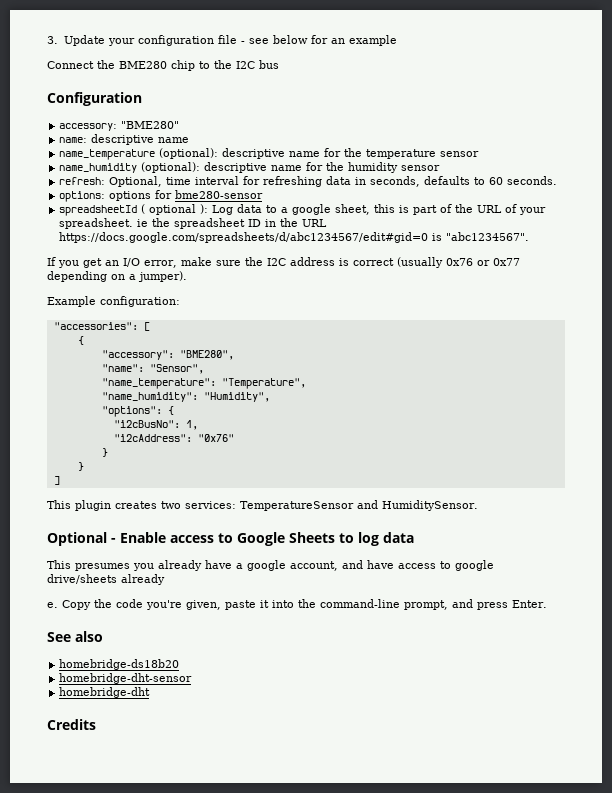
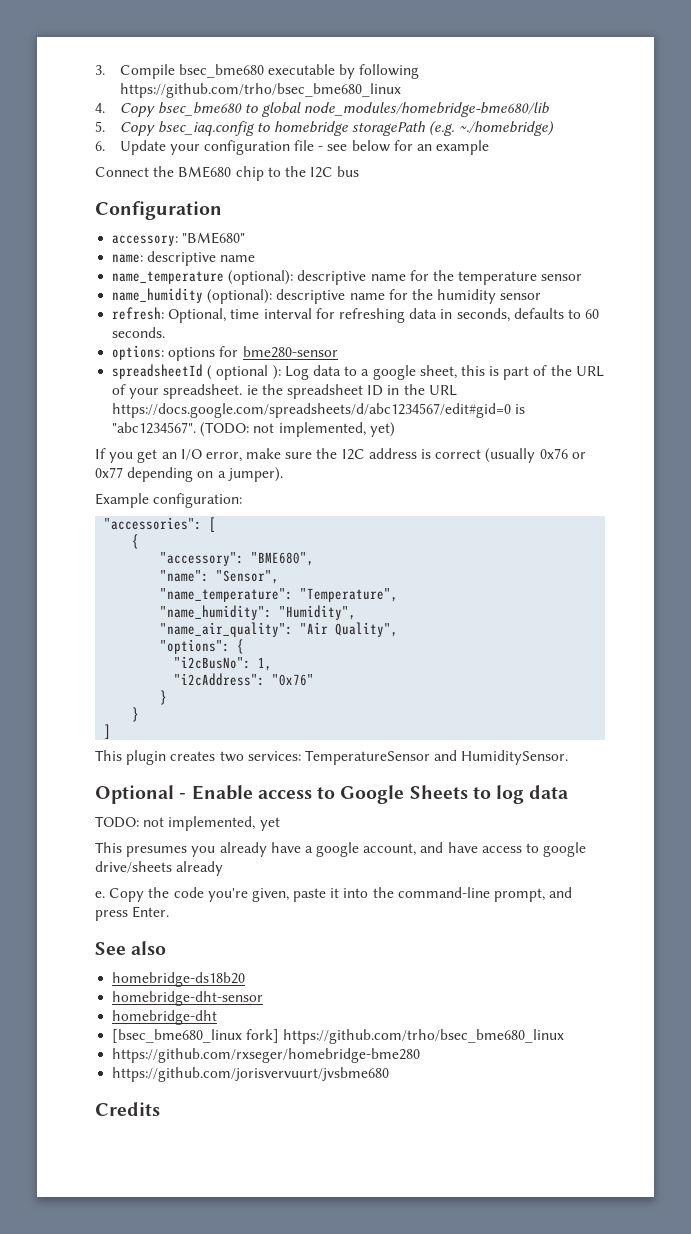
- 3. Update your configuration file - see below for an example
+ 3. Compile bsec_bme680 executable by following https://github.com/trho/bsec_bme680_linux
+ 4. Copy bsec_bme680 to global node_modules/homebridge-bme680/lib
+ 5. Copy bsec_iaq.config to homebridge storagePath (e.g. ~./homebridge)
+ 6. Update your configuration file - see below for an example
- Connect the BME280 chip to the I2C bus
+ Connect the BME680 chip to the I2C bus
- accessory: "BME280"
+ accessory: "BME680"
+ (TODO: not implemented, yet)
- "accessory": "BME280",
+ "accessory": "BME680",
+ "name_air_quality": "Air Quality",
+ TODO: not implemented, yet
+ [bsec_bme680_linux fork] https://github.com/trho/bsec_bme680_linux
+ https://github.com/rxseger/homebridge-bme280
+ https://github.com/jorisvervuurt/jvsbme680

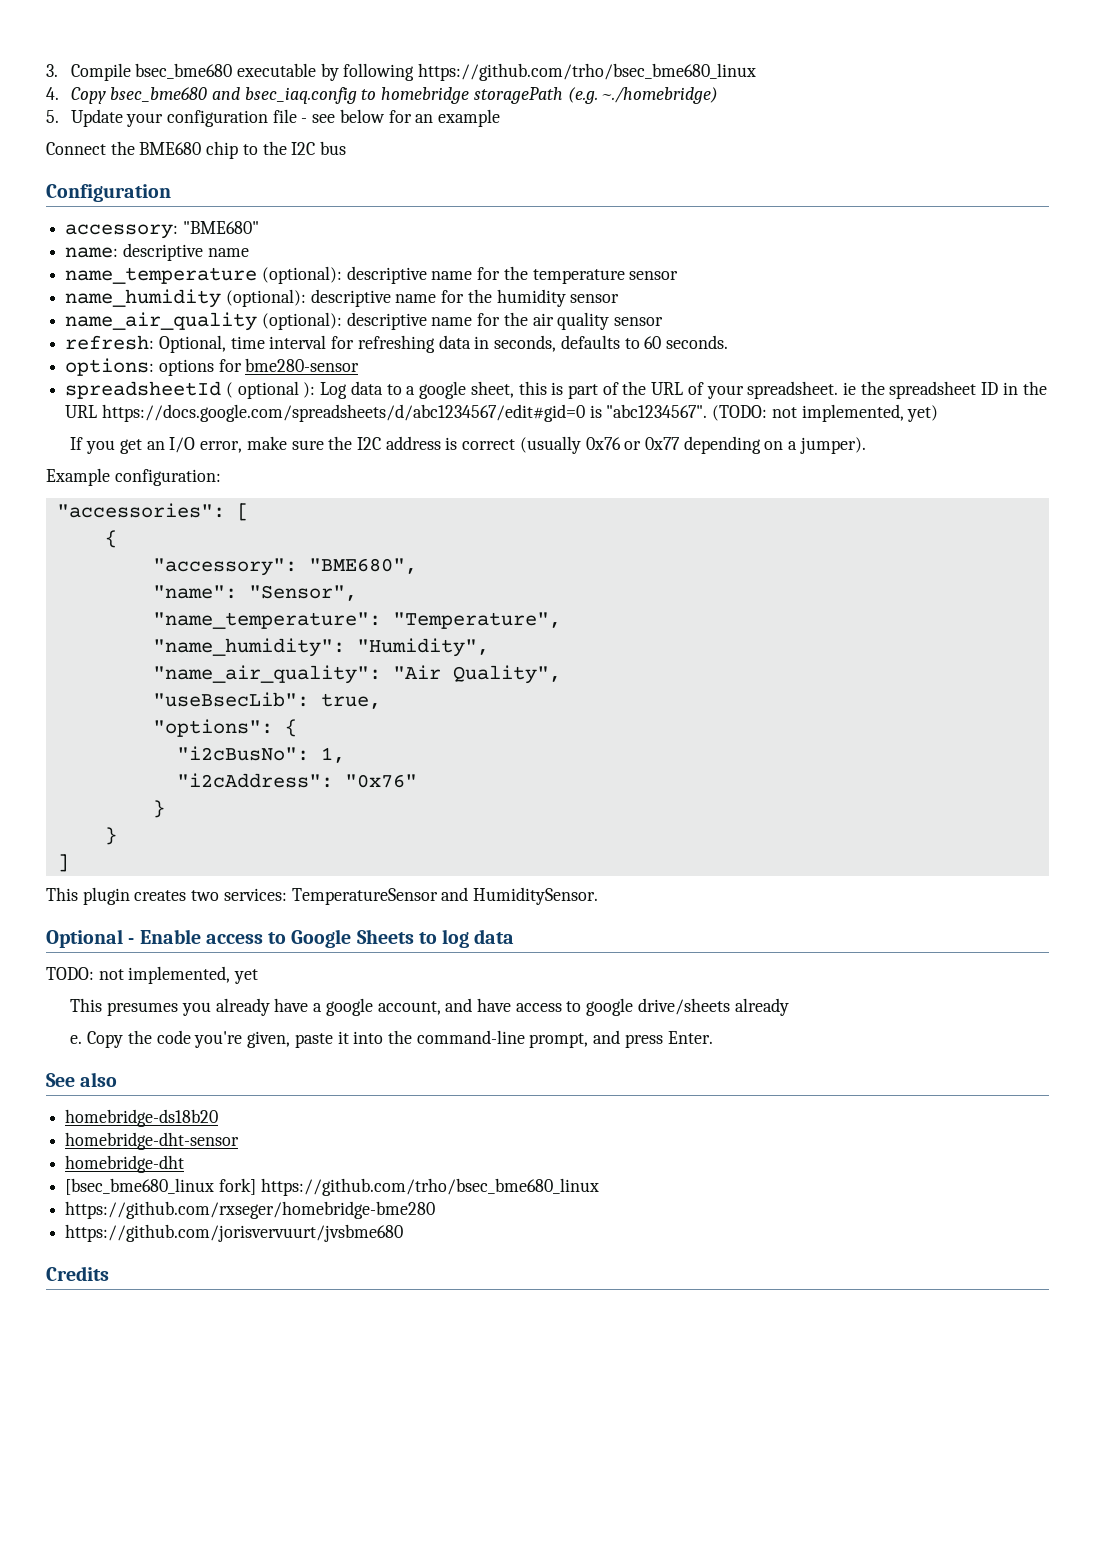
- 4. Copy bsec_bme680 to global node_modules/homebridge-bme680/lib
- 5. Copy bsec_iaq.config to homebridge storagePath (e.g. ~./homebridge)
+ 4. Copy bsec_bme680 and bsec_iaq.config to homebridge storagePath (e.g. ~./homebridge)
- 6. Update your configuration file - see below for an example
+ 5. Update your configuration file - see below for an example
+ name_air_quality (optional): descriptive name for the air quality sensor
+ "useBsecLib": true,

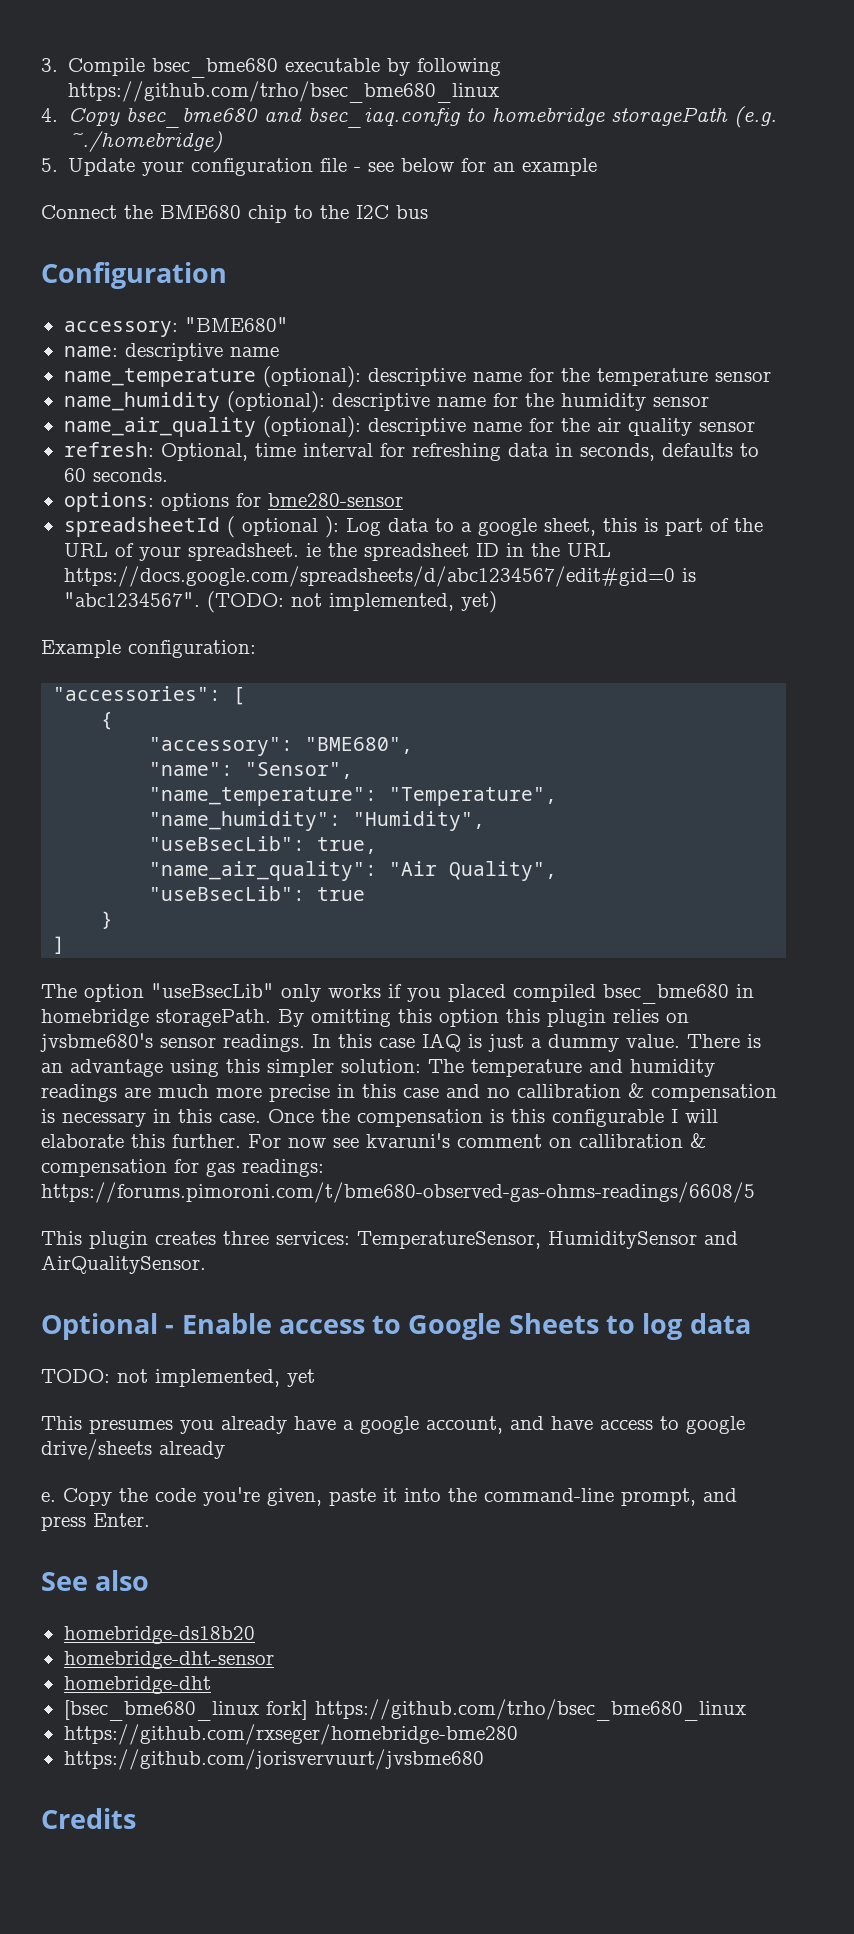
- If you get an I/O error, make sure the I2C address is correct (usually 0x76 or 0x77 depending on a jumper).
+ "useBsecLib": true,
- "useBsecLib": true,
- "options": {
- "i2cBusNo": 1,
- "i2cAddress": "0x76"
- }
+ "useBsecLib": true
  }
  ]
- This plugin creates two services: TemperatureSensor and HumiditySensor.
+ The option "useBsecLib" only works if you placed compiled bsec_bme680 in homebridge storagePath. By omitting this option this plugin relies on jvsbme680's sensor readings. In this case IAQ is just a dummy value. There is an advantage using this simpler solution: The temperature and humidity readings are much more precise in this case and no callibration & compensation is necessary in this case. Once the compensation is this configurable I will elaborate this further. For now see kvaruni's comment on callibration & compensation for gas readings: https://forums.pimoroni.com/t/bme680-observed-gas-ohms-readings/6608/5
+ This plugin creates three services: TemperatureSensor, HumiditySensor and AirQualitySensor.

